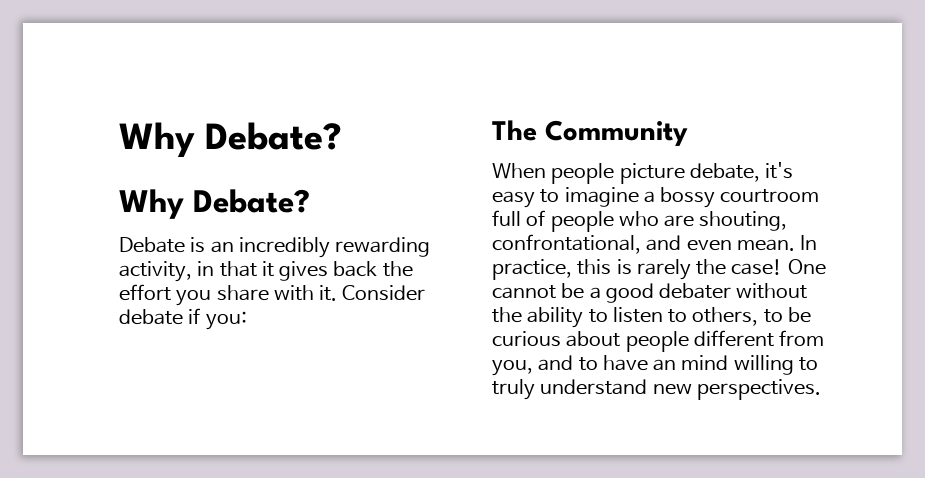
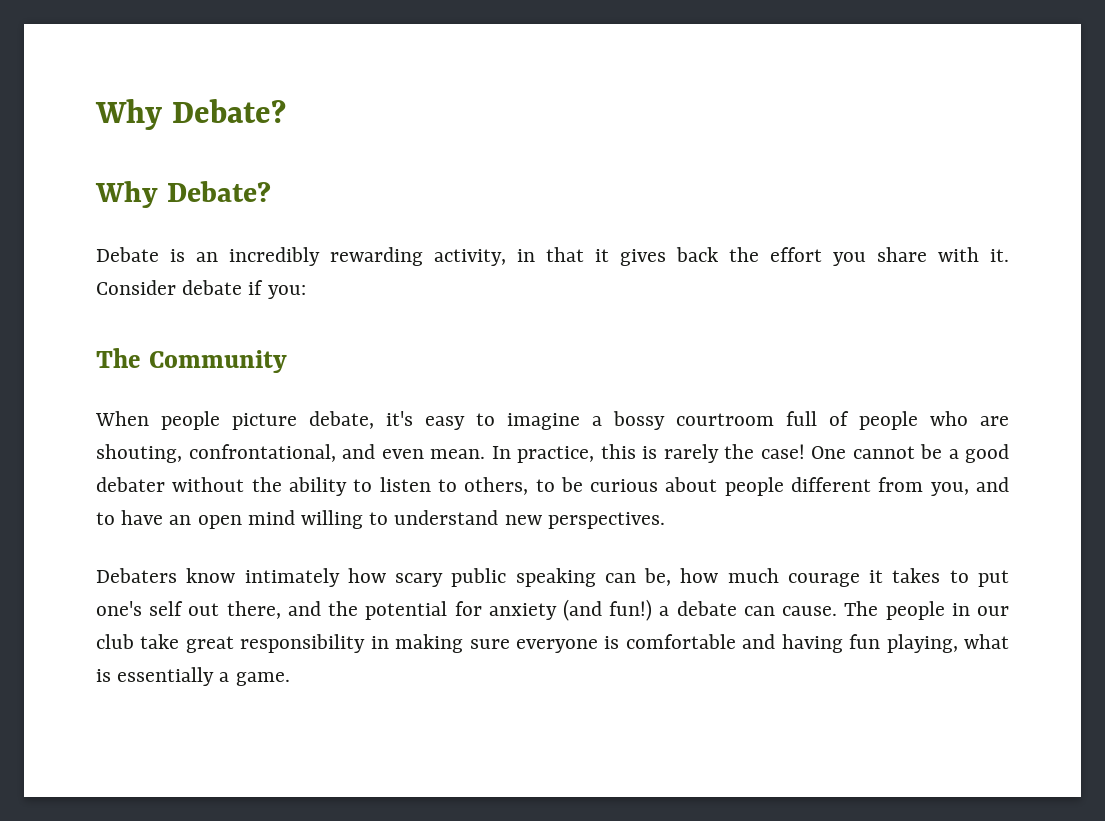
- One cannot be a good debater without the ability to listen to others, to be curious about people different from you, and to have an mind willing to truly understand new perspectives.
+ One cannot be a good debater without the ability to listen to others, to be curious about people different from you, and to have an open mind willing to understand new perspectives.
+ Debaters know intimately how scary public speaking can be, how much courage it takes to put one's self out there, and the potential for anxiety (and fun!) a debate can cause. The people in our club take great responsibility in making sure everyone is comfortable and having fun playing, what is essentially a game.

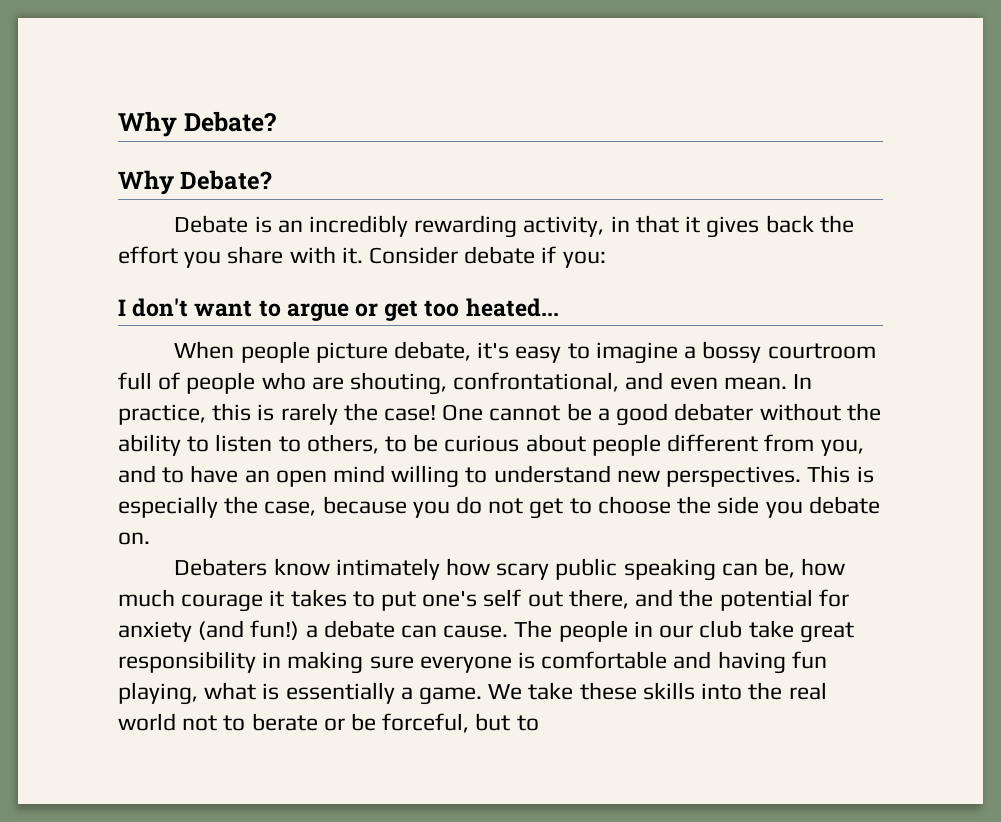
- The Community
+ I don't want to argue or get too heated...
+ This is especially the case, because you do not get to choose the side you debate on.
+ We take these skills into the real world not to berate or be forceful, but to

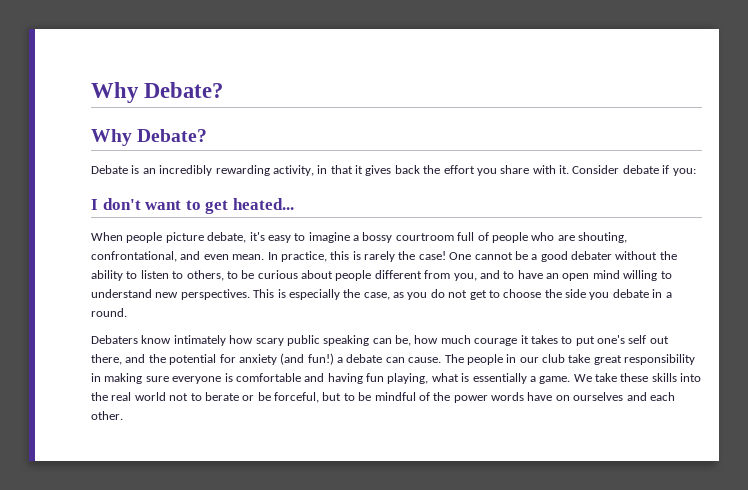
- I don't want to argue or get too heated...
+ I don't want to get heated...
- This is especially the case, because you do not get to choose the side you debate on.
+ This is especially the case, as you do not get to choose the side you debate in a round.
- We take these skills into the real world not to berate or be forceful, but to
+ We take these skills into the real world not to berate or be forceful, but to be mindful of the power words have on ourselves and each other.

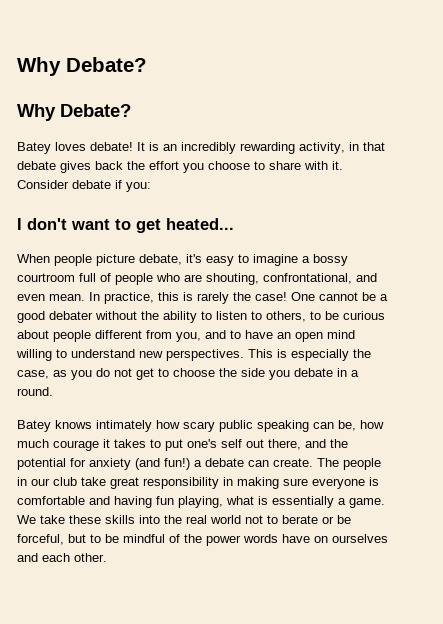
- Debate is an incredibly rewarding activity, in that it gives back the effort you share with it.
+ Batey loves debate! It is an incredibly rewarding activity, in that debate gives back the effort you choose to share with it.
- Debaters know intimately how scary public speaking can be, how much courage it takes to put one's self out there, and the potential for anxiety (and fun!) a debate can cause.
+ Batey knows intimately how scary public speaking can be, how much courage it takes to put one's self out there, and the potential for anxiety (and fun!) a debate can create.

